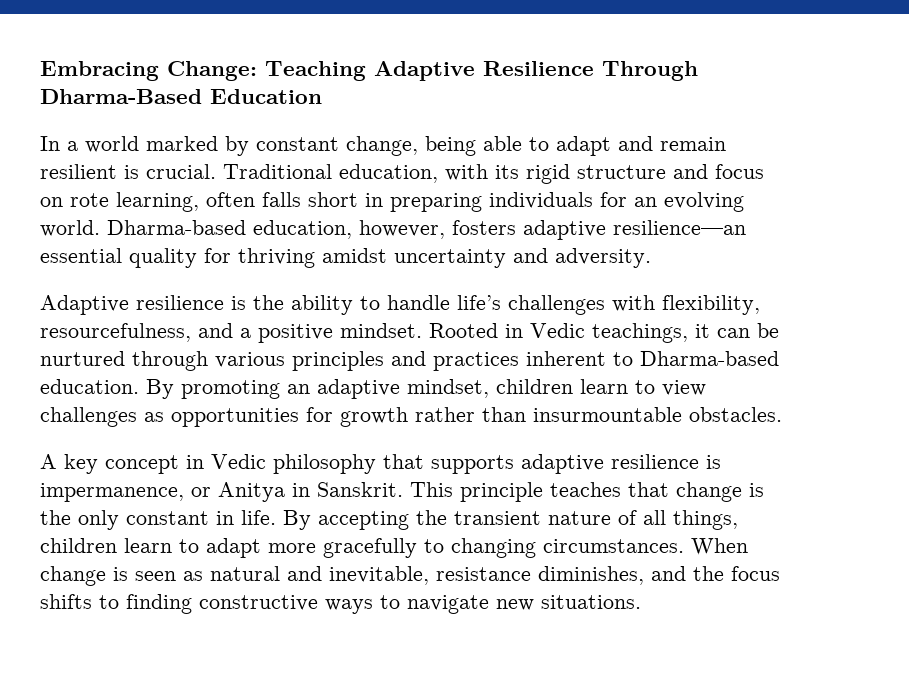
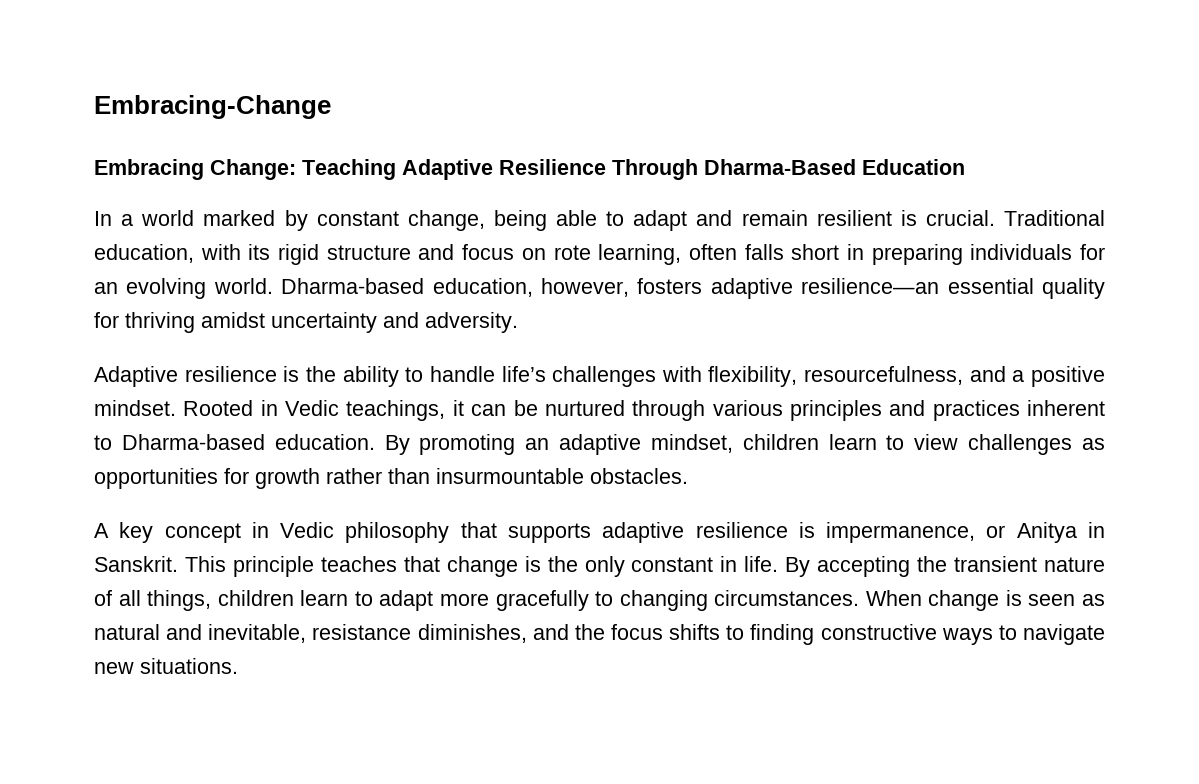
+ Embracing-Change

